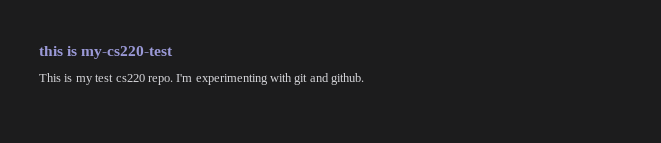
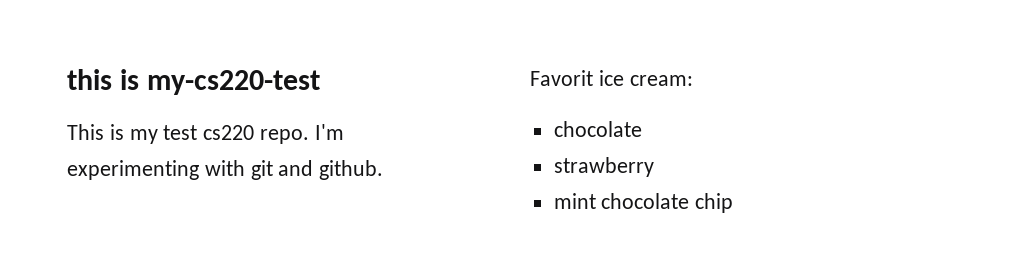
+ Favorit ice cream:
+ chocolate
+ strawberry
+ mint chocolate chip

